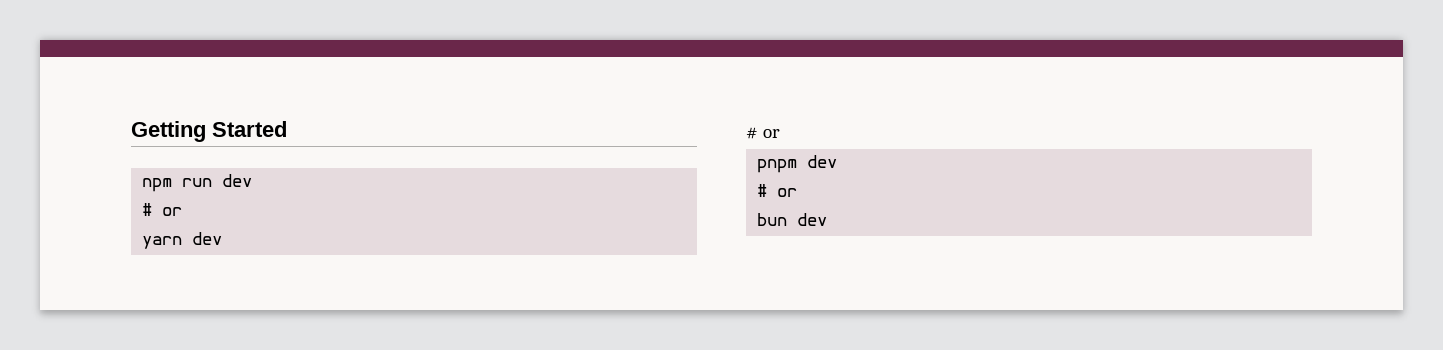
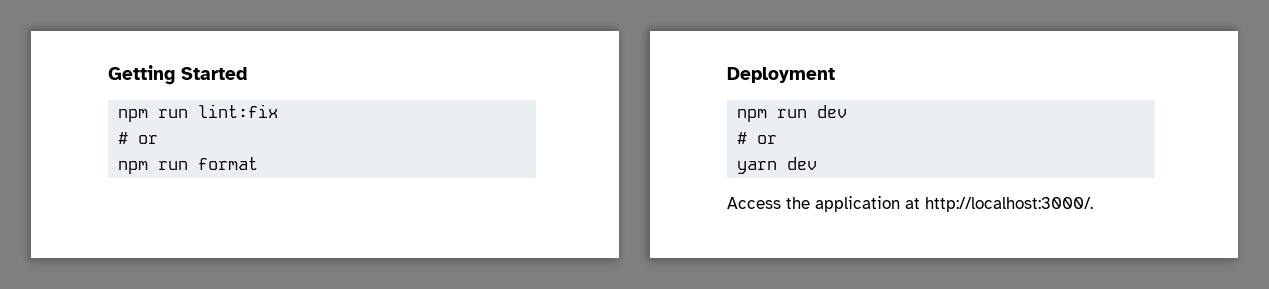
+ npm run lint:fix
+ # or
+ npm run format
+ Deployment
  yarn dev
- # or
- pnpm dev
- # or
- bun dev
+ Access the application at http://localhost:3000/.

